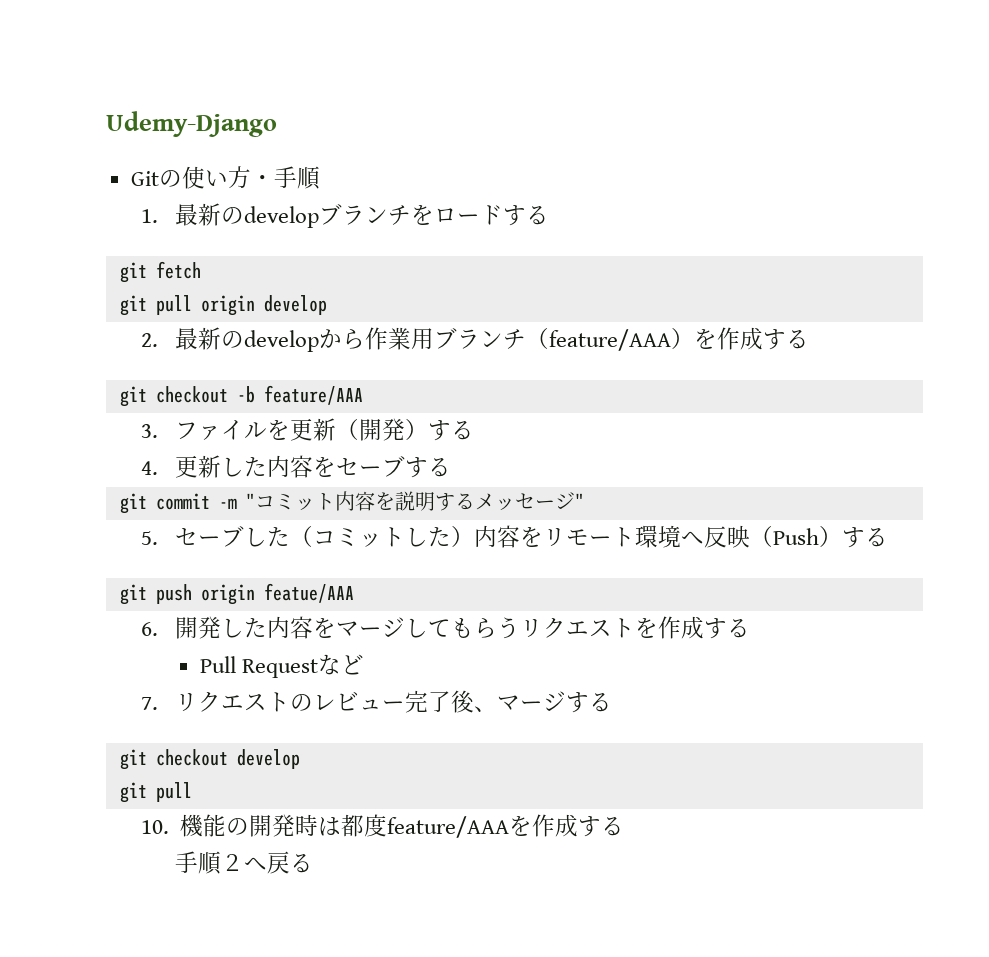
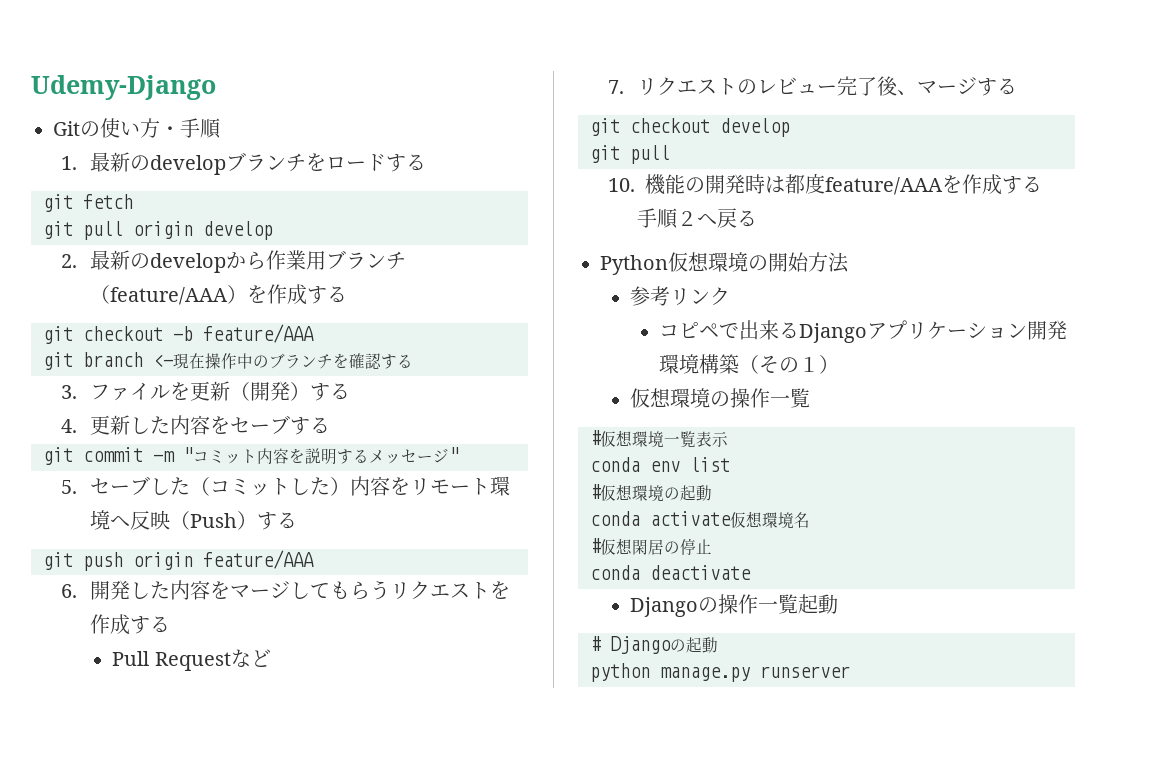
+ git branch <-現在操作中のブランチを確認する
- git push origin featue/AAA
+ git push origin feature/AAA
+ Python仮想環境の開始方法
+ 参考リンク
+ コピペで出来るDjangoアプリケーション開発環境構築（その１）
+ 仮想環境の操作一覧
+ #仮想環境一覧表示
+ conda env list
+ #仮想環境の起動
+ conda activate仮想環境名
+ #仮想閑居の停止
+ conda deactivate
+ Djangoの操作一覧起動
+ # Djangoの起動
+ python manage.py runserver

